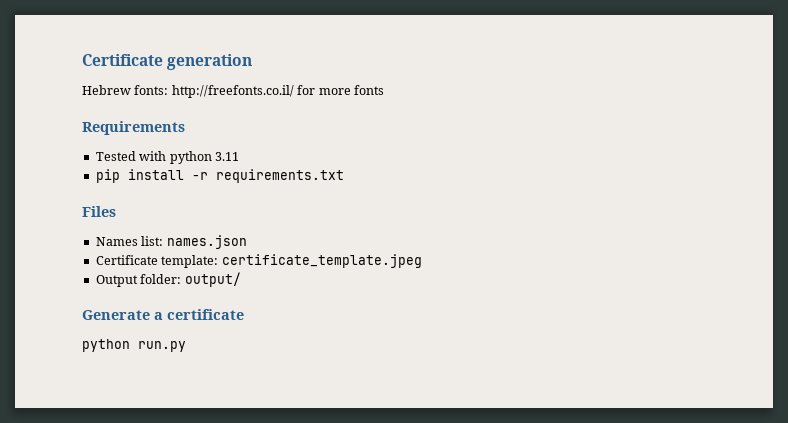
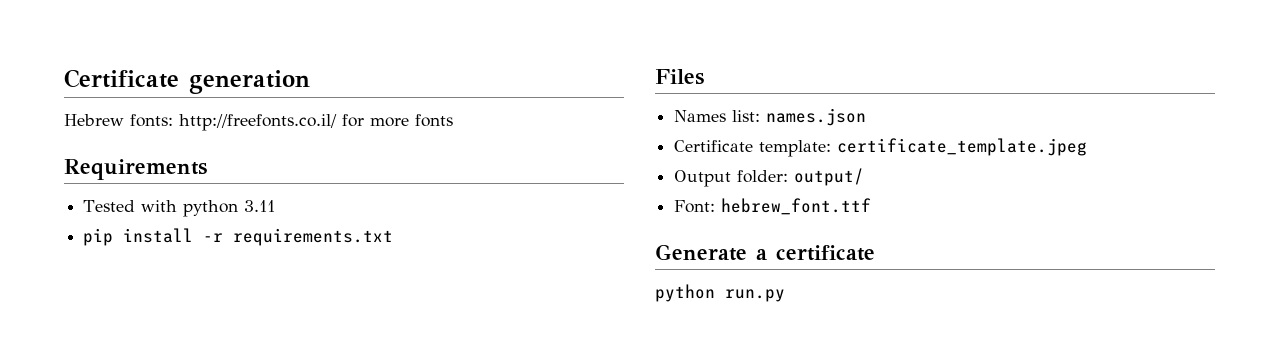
+ Font: hebrew_font.ttf

